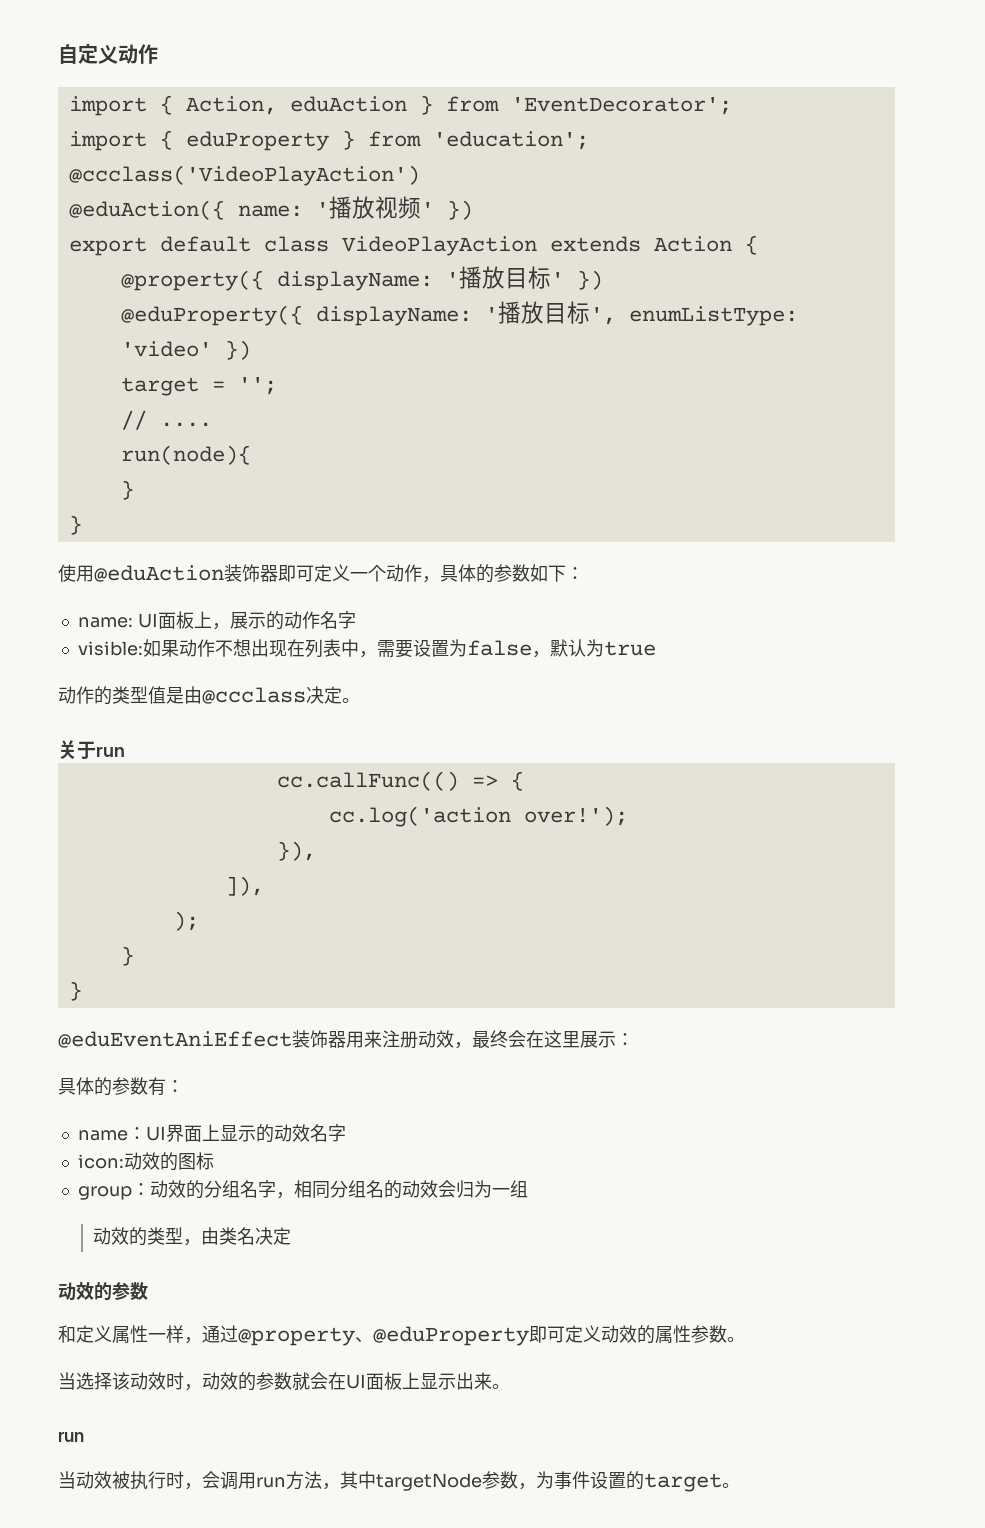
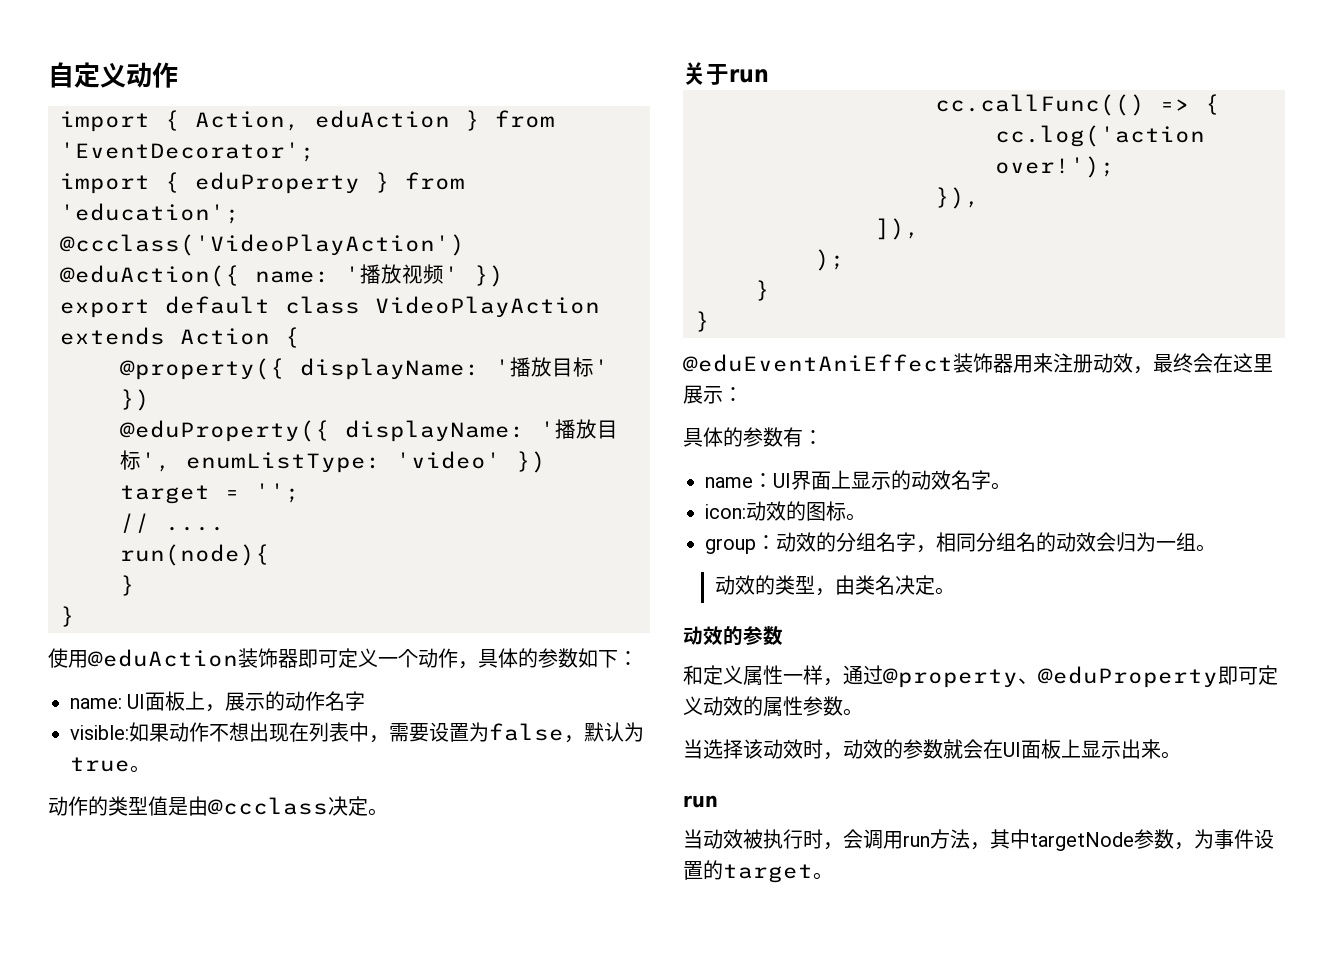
- visible:如果动作不想出现在列表中，需要设置为false，默认为true
+ visible:如果动作不想出现在列表中，需要设置为false，默认为true。
- name：UI界面上显示的动效名字
+ name：UI界面上显示的动效名字。
- icon:动效的图标
+ icon:动效的图标。
- group：动效的分组名字，相同分组名的动效会归为一组
+ group：动效的分组名字，相同分组名的动效会归为一组。
- 动效的类型，由类名决定
+ 动效的类型，由类名决定。

